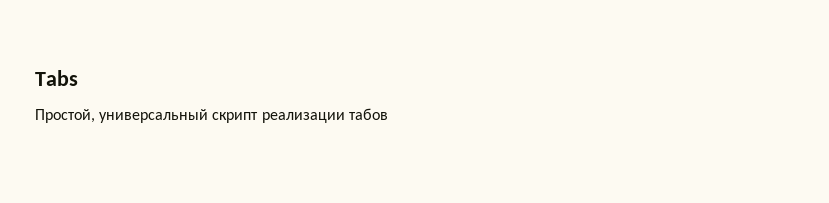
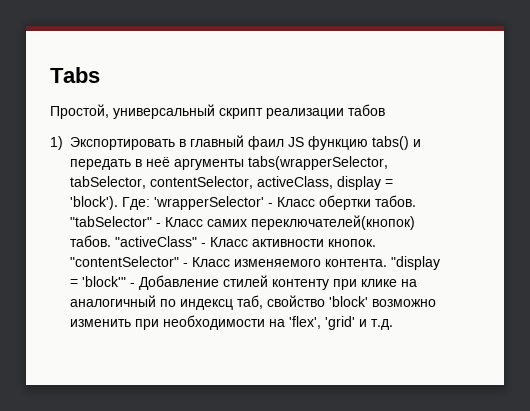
+ 1) Экспортировать в главный фаил JS функцию tabs() и передать в неё аргументы tabs(wrapperSelector, tabSelector, contentSelector, activeClass, display = 'block'). Где: 'wrapperSelector' - Класс обертки табов. "tabSelector" - Класс самих переключателей(кнопок) табов. "activeClass" - Класс активности кнопок. "contentSelector" - Класс изменяемого контента. "display = 'block'" - Добавление стилей контенту при клике на аналогичный по индексц таб, свойство 'block' возможно изменить при необходимости на 'flex', 'grid' и т.д.

